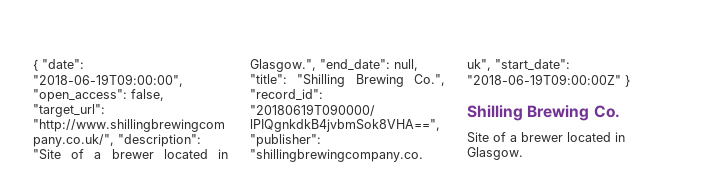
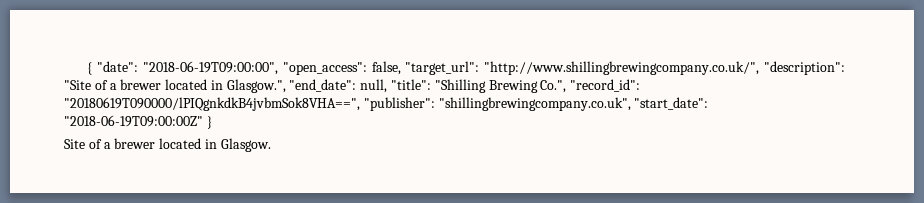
- Shilling Brewing Co.

